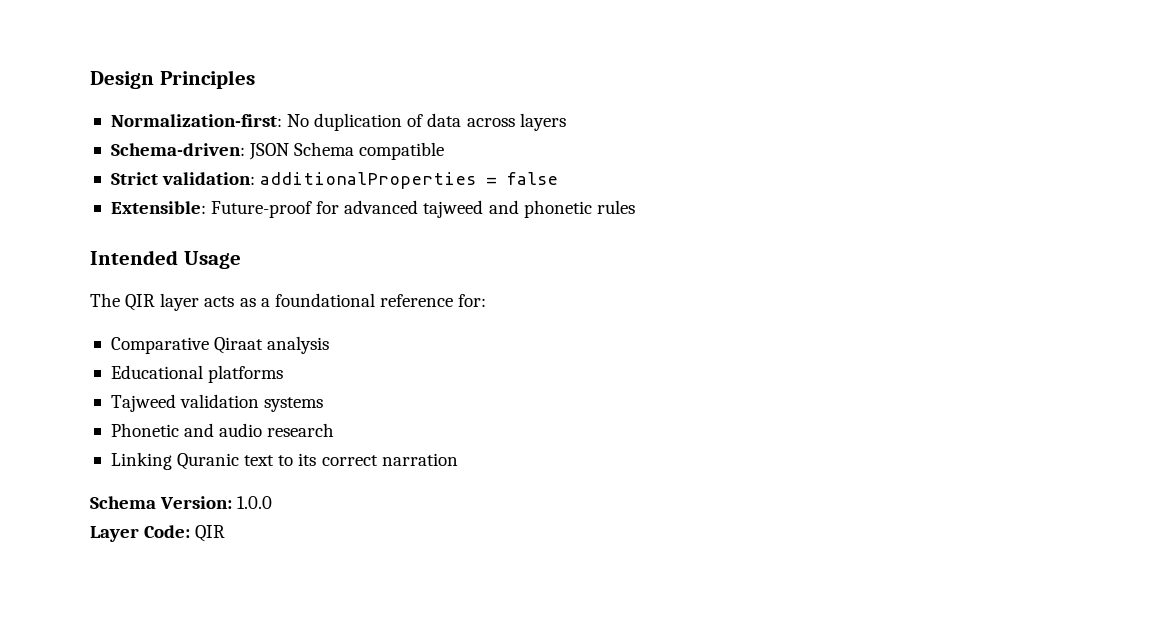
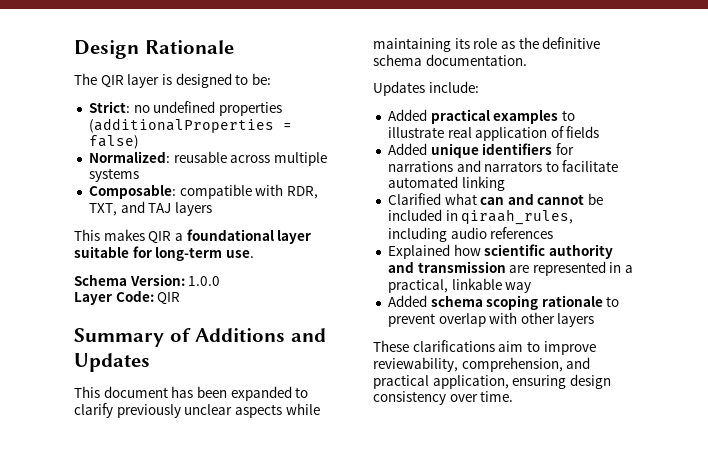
- Design Principles
- Normalization-first: No duplication of data across layers
- Schema-driven: JSON Schema compatible
- Strict validation: additionalProperties = false
- Extensible: Future-proof for advanced tajweed and phonetic rules
- Intended Usage
- The QIR layer acts as a foundational reference for:
- Comparative Qiraat analysis
- Educational platforms
- Tajweed validation systems
- Phonetic and audio research
- Linking Quranic text to its correct narration
+ Design Rationale
+ The QIR layer is designed to be:
+ Strict: no undefined properties (additionalProperties = false)
+ Normalized: reusable across multiple systems
+ Composable: compatible with RDR, TXT, and TAJ layers
+ This makes QIR a foundational layer suitable for long-term use.
+ Summary of Additions and Updates
+ This document has been expanded to clarify previously unclear aspects while maintaining its role as the definitive schema documentation.
+ Updates include:
+ Added practical examples to illustrate real application of fields
+ Added unique identifiers for narrations and narrators to facilitate automated linking
+ Clarified what can and cannot be included in qiraah_rules, including audio references
+ Explained how scientific authority and transmission are represented in a practical, linkable way
+ Added schema scoping rationale to prevent overlap with other layers
+ These clarifications aim to improve reviewability, comprehension, and practical application, ensuring design consistency over time.

